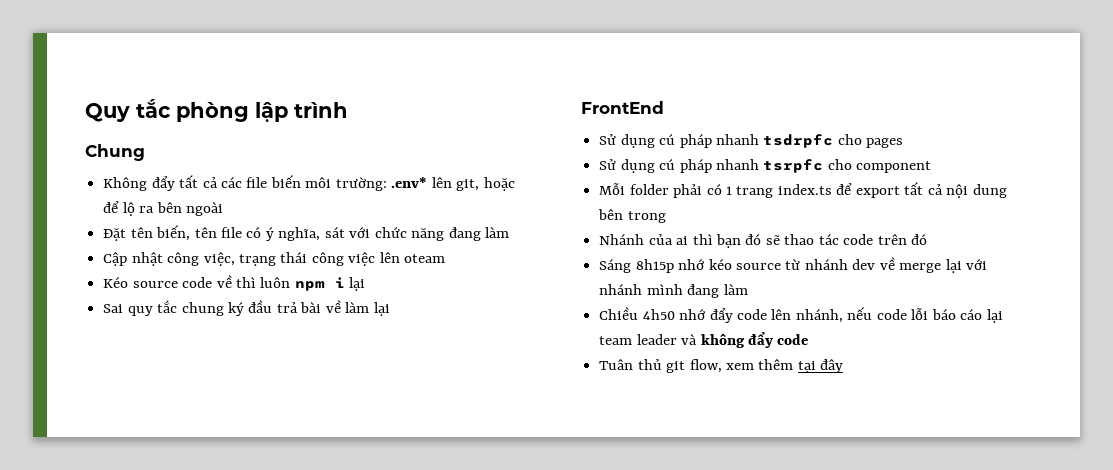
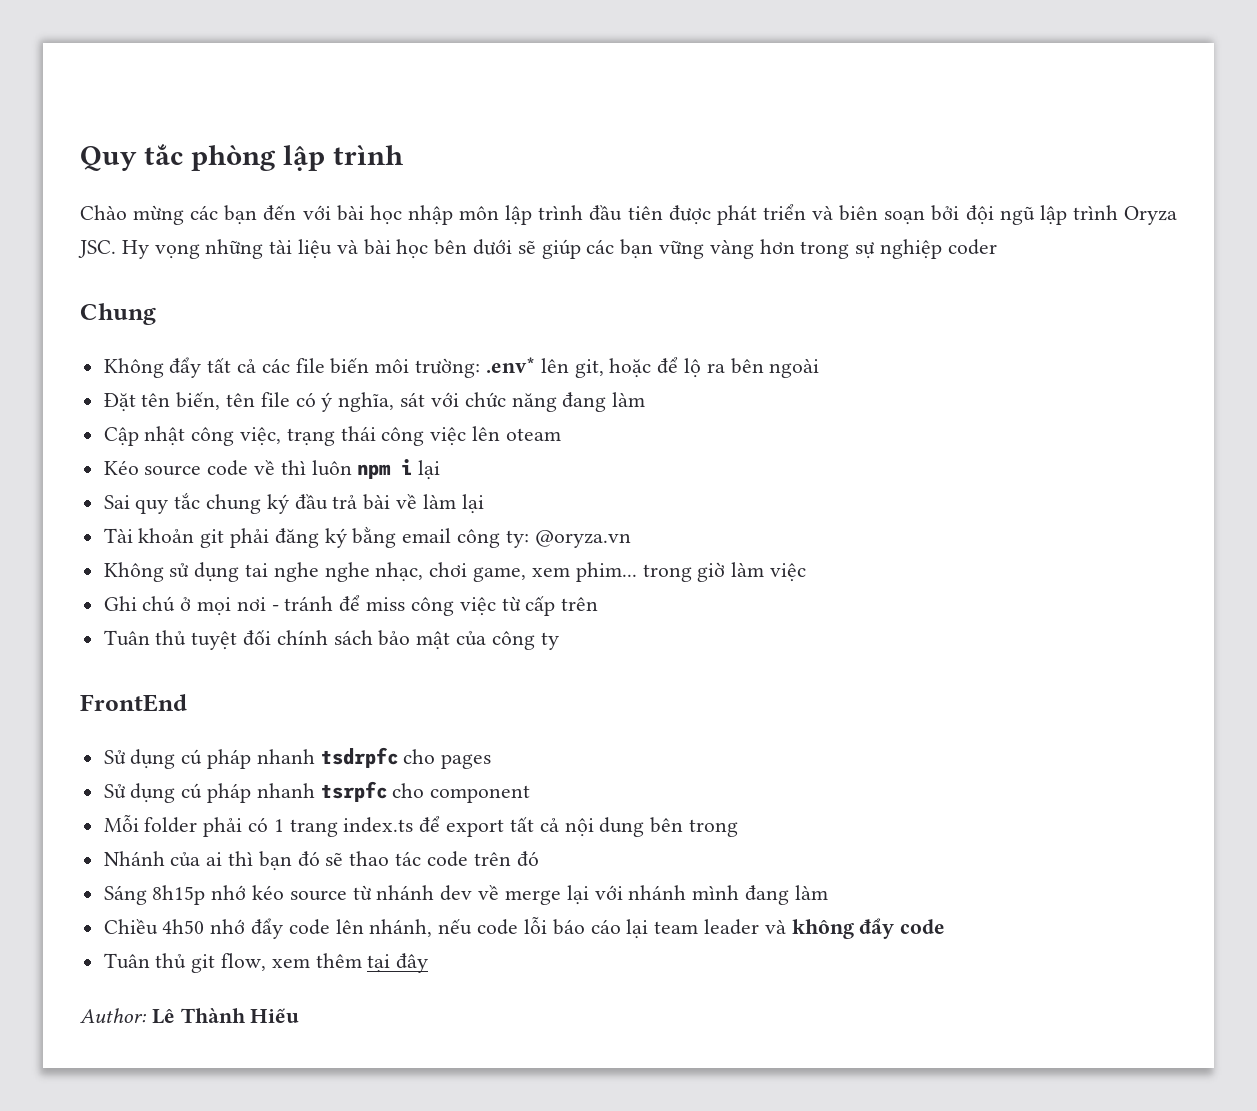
+ Chào mừng các bạn đến với bài học nhập môn lập trình đầu tiên được phát triển và biên soạn bởi đội ngũ lập trình Oryza JSC. Hy vọng những tài liệu và bài học bên dưới sẽ giúp các bạn vững vàng hơn trong sự nghiệp coder
+ Tài khoản git phải đăng ký bằng email công ty: @oryza.vn
+ Không sử dụng tai nghe nghe nhạc, chơi game, xem phim... trong giờ làm việc
+ Ghi chú ở mọi nơi - tránh để miss công việc từ cấp trên
+ Tuân thủ tuyệt đối chính sách bảo mật của công ty
+ Author: Lê Thành Hiếu

